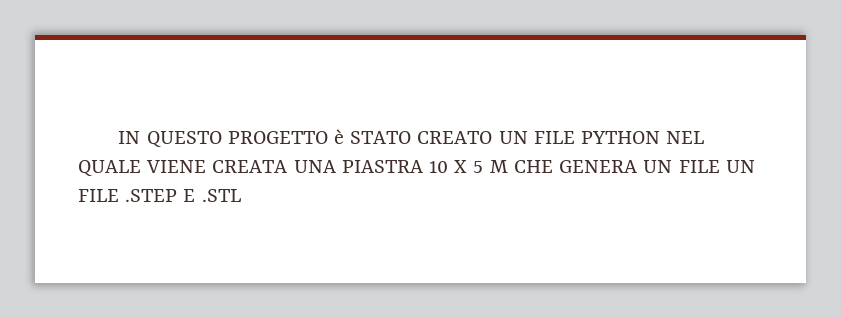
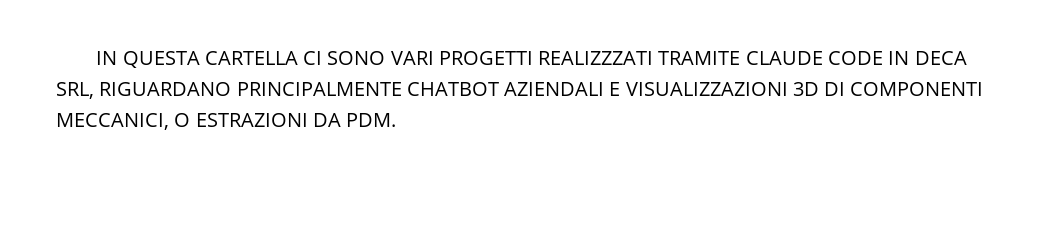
- IN QUESTO PROGETTO è STATO CREATO UN FILE PYTHON NEL QUALE VIENE CREATA UNA PIASTRA 10 X 5 M CHE GENERA UN FILE UN FILE .STEP E .STL
+ IN QUESTA CARTELLA CI SONO VARI PROGETTI REALIZZZATI TRAMITE CLAUDE CODE IN DECA SRL, RIGUARDANO PRINCIPALMENTE CHATBOT AZIENDALI E VISUALIZZAZIONI 3D DI COMPONENTI MECCANICI, O ESTRAZIONI DA PDM.

